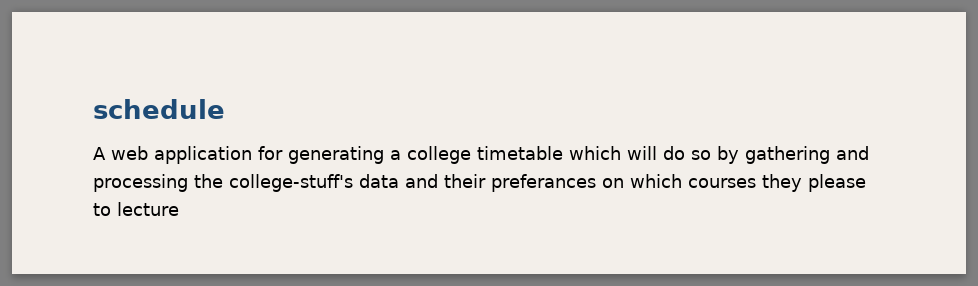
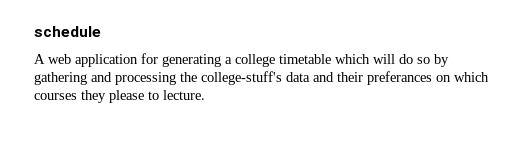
- A web application for generating a college timetable which will do so by gathering and processing the college-stuff's data and their preferances on which courses they please to lecture
+ A web application for generating a college timetable which will do so by gathering and processing the college-stuff's data and their preferances on which courses they please to lecture.

